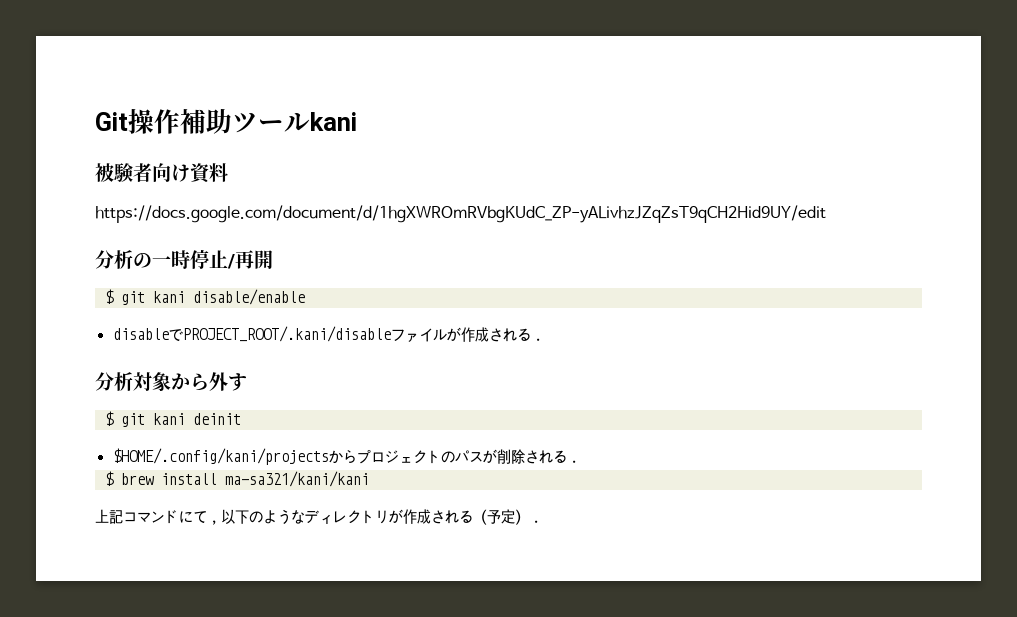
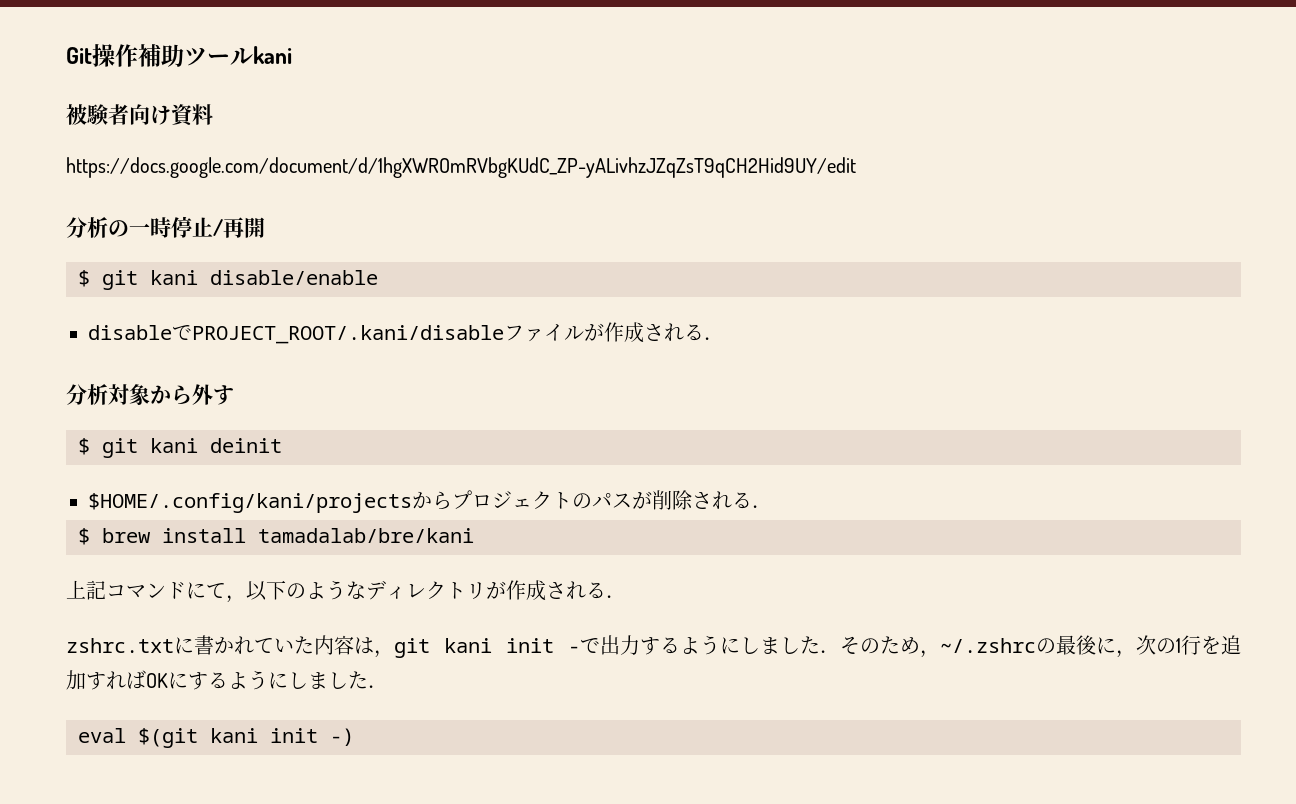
- $ brew install ma-sa321/kani/kani
+ $ brew install tamadalab/bre/kani
- 上記コマンドにて，以下のようなディレクトリが作成される（予定）．
+ 上記コマンドにて，以下のようなディレクトリが作成される．
+ zshrc.txtに書かれていた内容は，git kani init -で出力するようにしました．そのため，~/.zshrcの最後に，次の1行を追加すればOKにするようにしました．
+ eval $(git kani init -)

